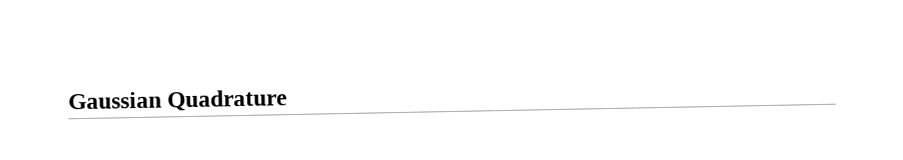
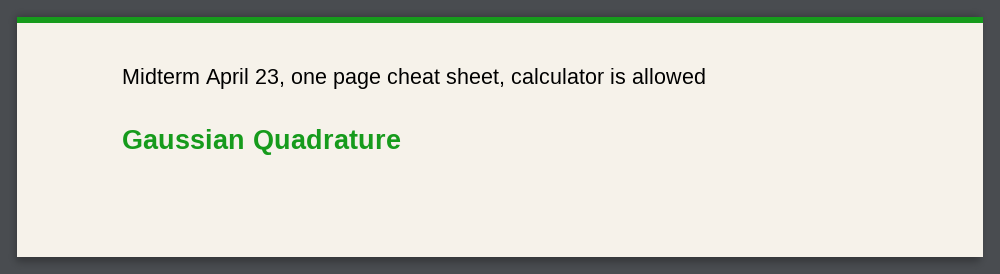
+ Midterm April 23, one page cheat sheet, calculator is allowed

